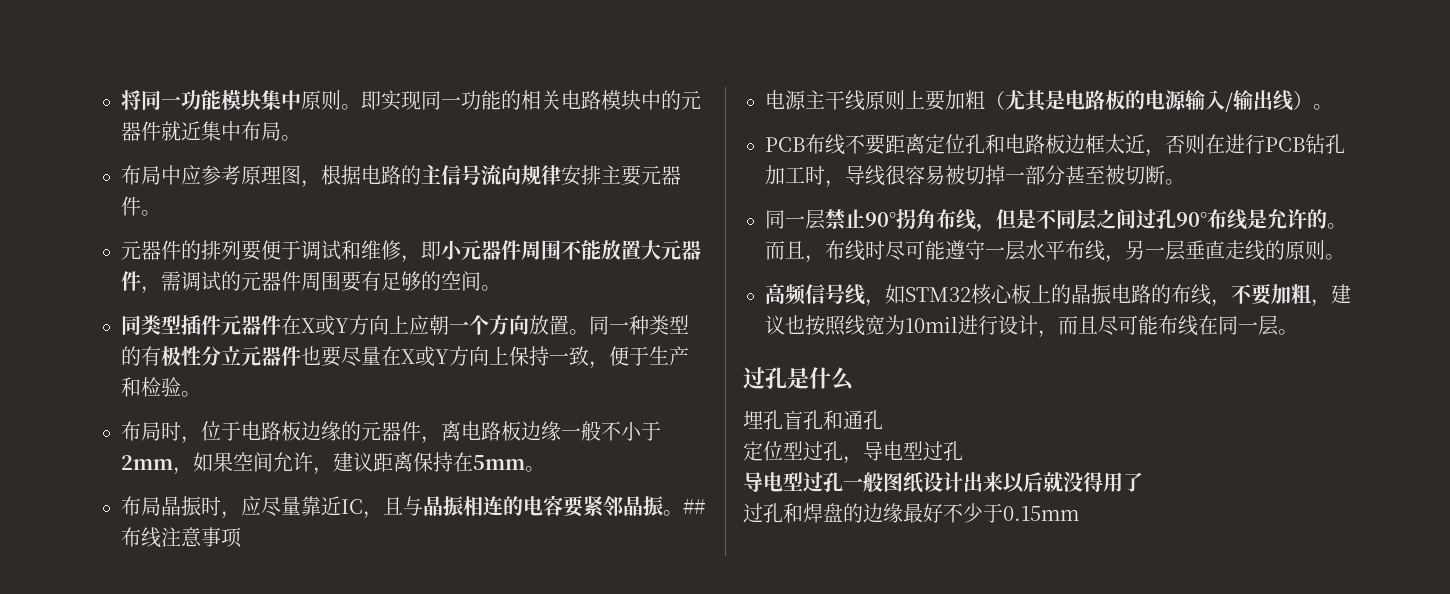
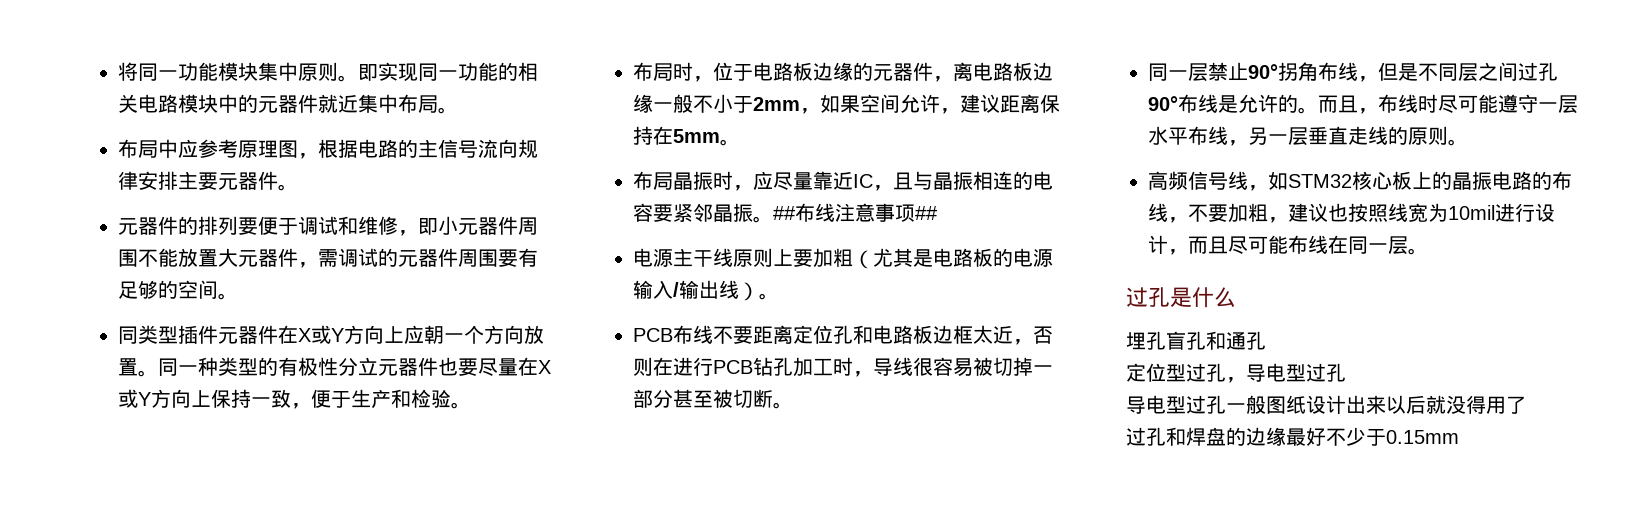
- ##布线注意事项
+ ##布线注意事项##

